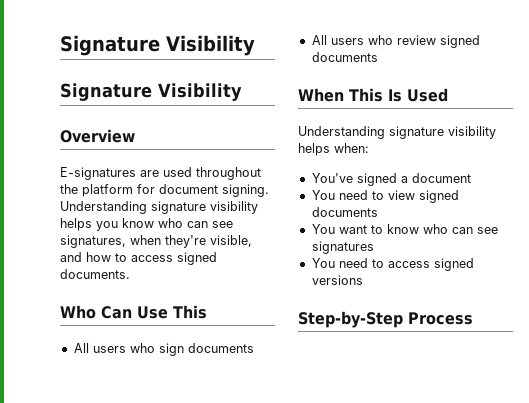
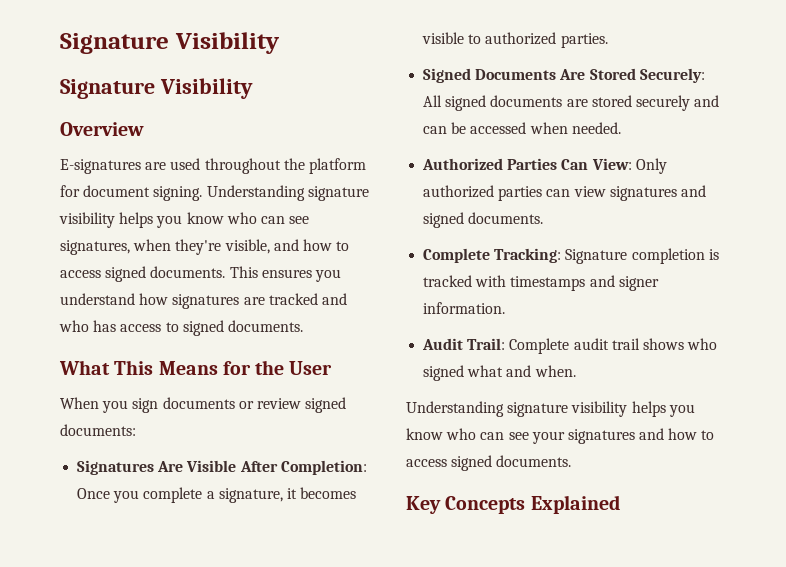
- Understanding signature visibility helps you know who can see signatures, when they're visible, and how to access signed documents.
- Who Can Use This
- All users who sign documents
- All users who review signed documents
- When This Is Used
- Understanding signature visibility helps when:
- You've signed a document
- You need to view signed documents
- You want to know who can see signatures
- You need to access signed versions
- Step-by-Step Process
+ Understanding signature visibility helps you know who can see signatures, when they're visible, and how to access signed documents. This ensures you understand how signatures are tracked and who has access to signed documents.
+ What This Means for the User
+ When you sign documents or review signed documents:
+ Signatures Are Visible After Completion: Once you complete a signature, it becomes visible to authorized parties.
+ Signed Documents Are Stored Securely: All signed documents are stored securely and can be accessed when needed.
+ Authorized Parties Can View: Only authorized parties can view signatures and signed documents.
+ Complete Tracking: Signature completion is tracked with timestamps and signer information.
+ Audit Trail: Complete audit trail shows who signed what and when.
+ Understanding signature visibility helps you know who can see your signatures and how to access signed documents.
+ Key Concepts Explained

